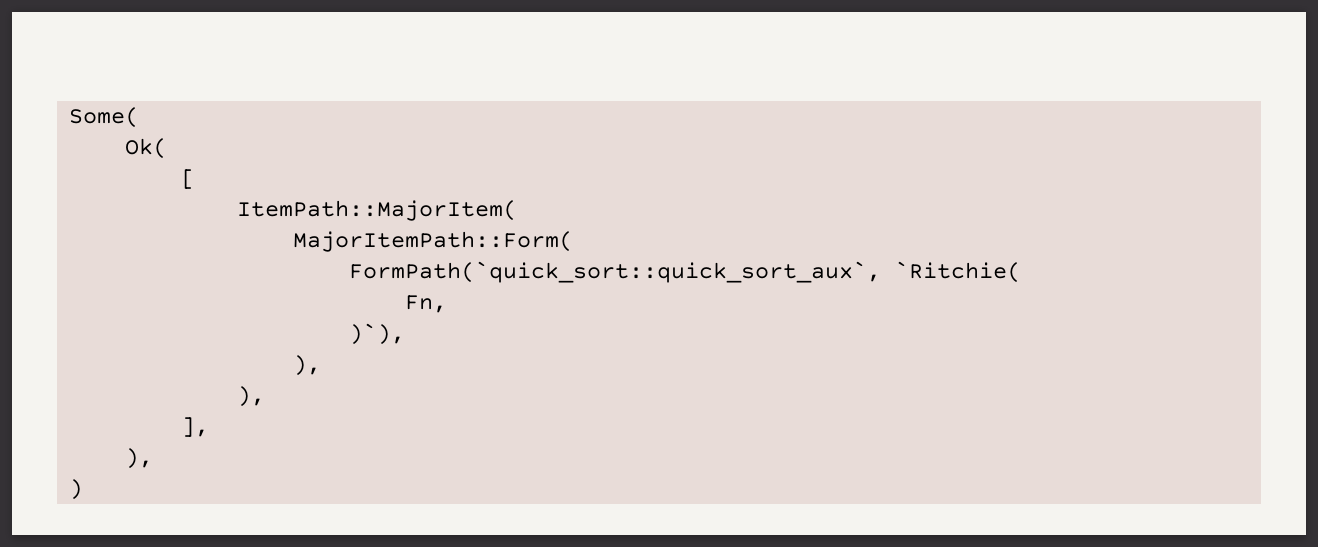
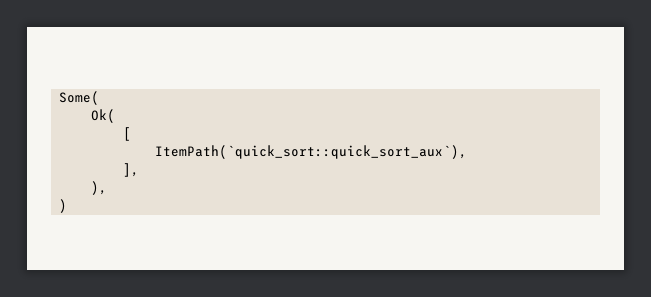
- ItemPath::MajorItem(
- MajorItemPath::Form(
- FormPath(`quick_sort::quick_sort_aux`, `Ritchie(
- Fn,
- )`),
- ),
- ),
+ ItemPath(`quick_sort::quick_sort_aux`),

